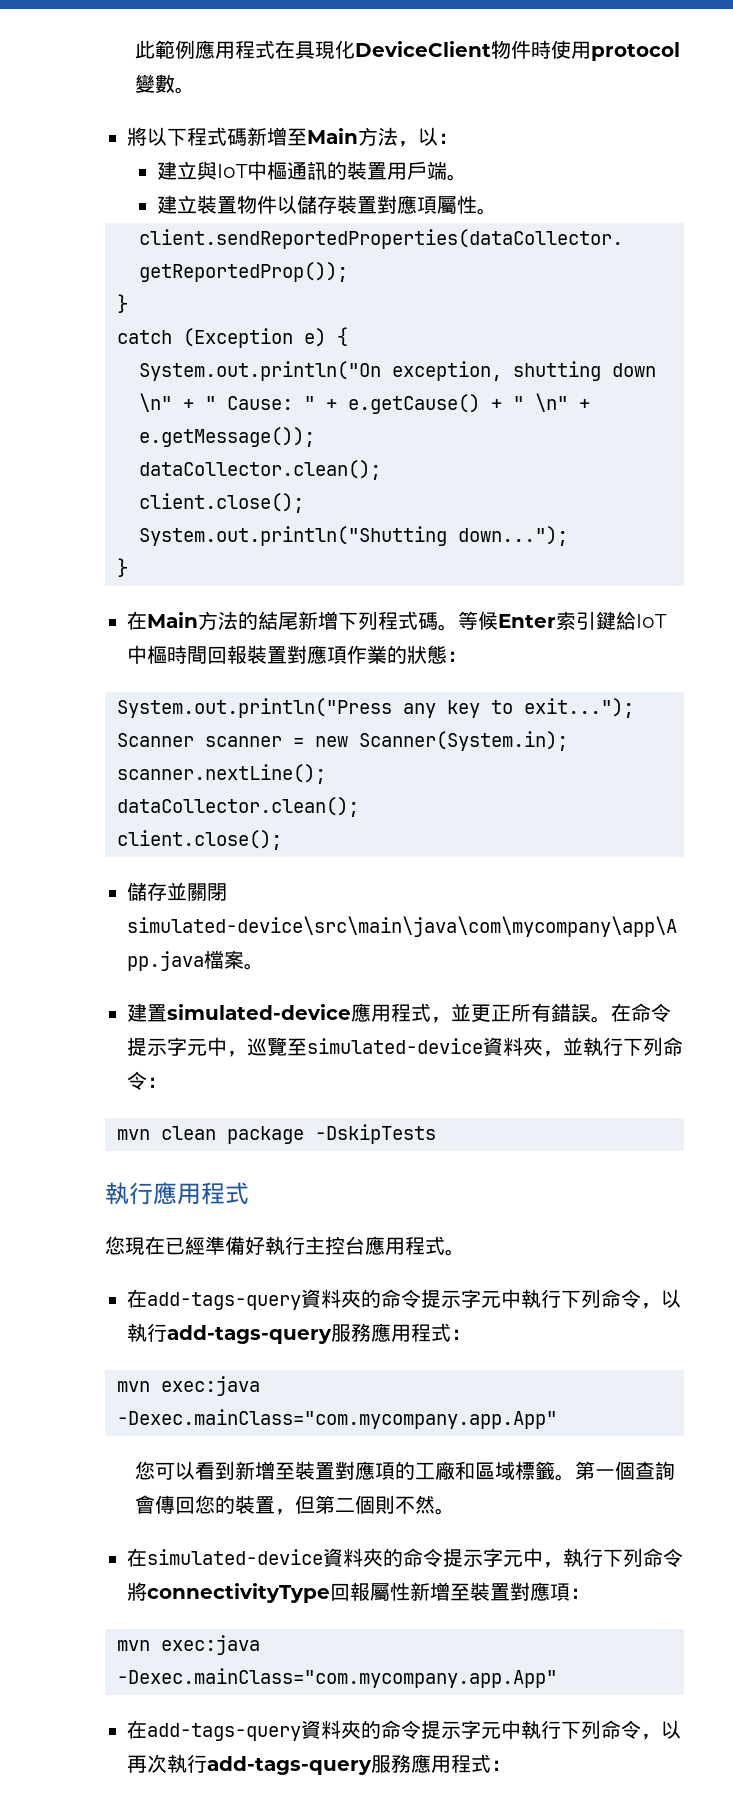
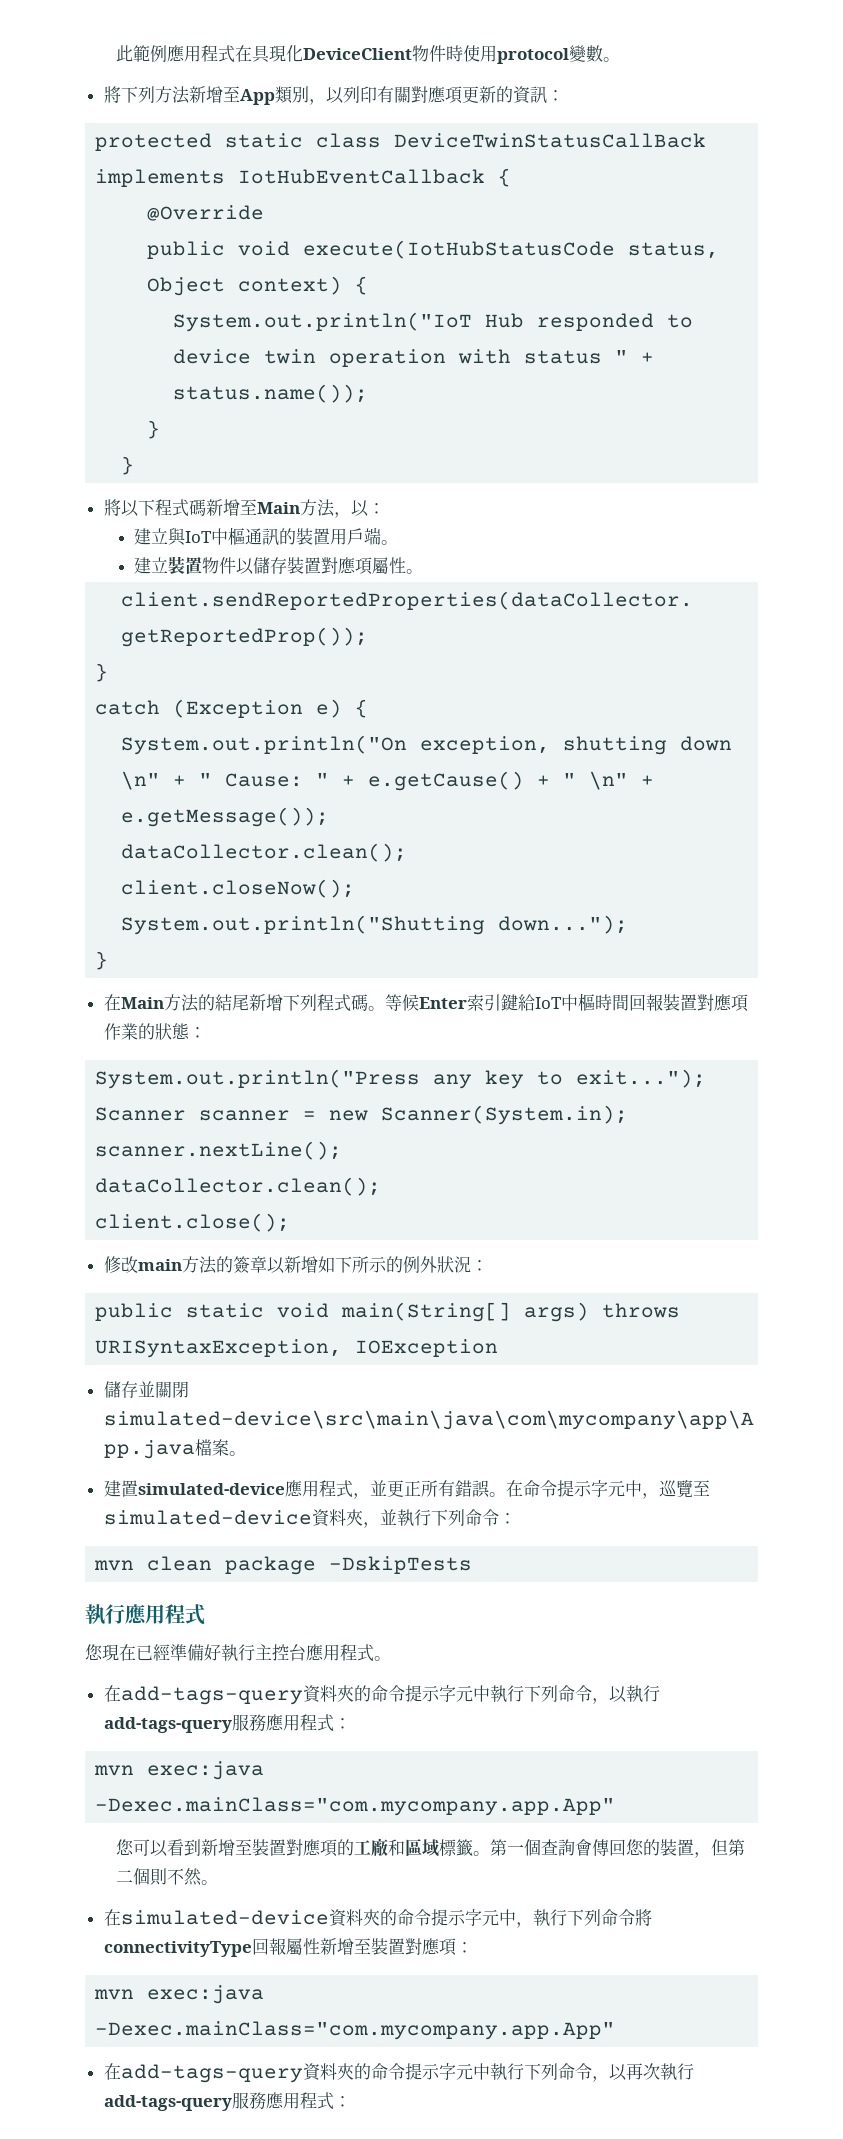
+ 將下列方法新增至App類別，以列印有關對應項更新的資訊：
+ protected static class DeviceTwinStatusCallBack implements IotHubEventCallback {
+ @Override
+ public void execute(IotHubStatusCode status, Object context) {
+ System.out.println("IoT Hub responded to device twin operation with status " + status.name());
+ }
+ }
  System.out.println("On exception, shutting down \n" + " Cause: " + e.getCause() + " \n" + e.getMessage());
  dataCollector.clean();
- client.close();
+ client.closeNow();
+ 修改main方法的簽章以新增如下所示的例外狀況：
+ public static void main(String[] args) throws URISyntaxException, IOException

